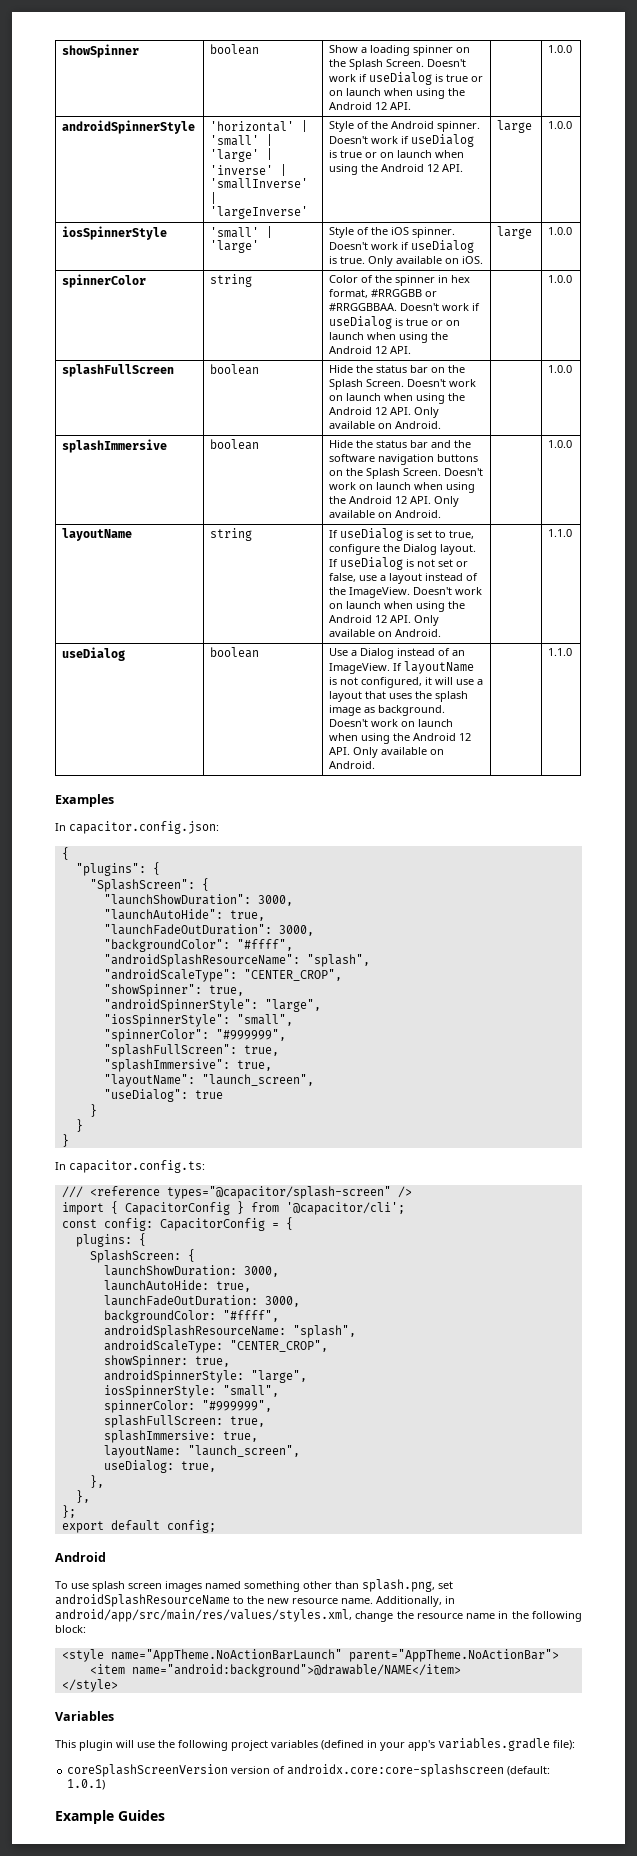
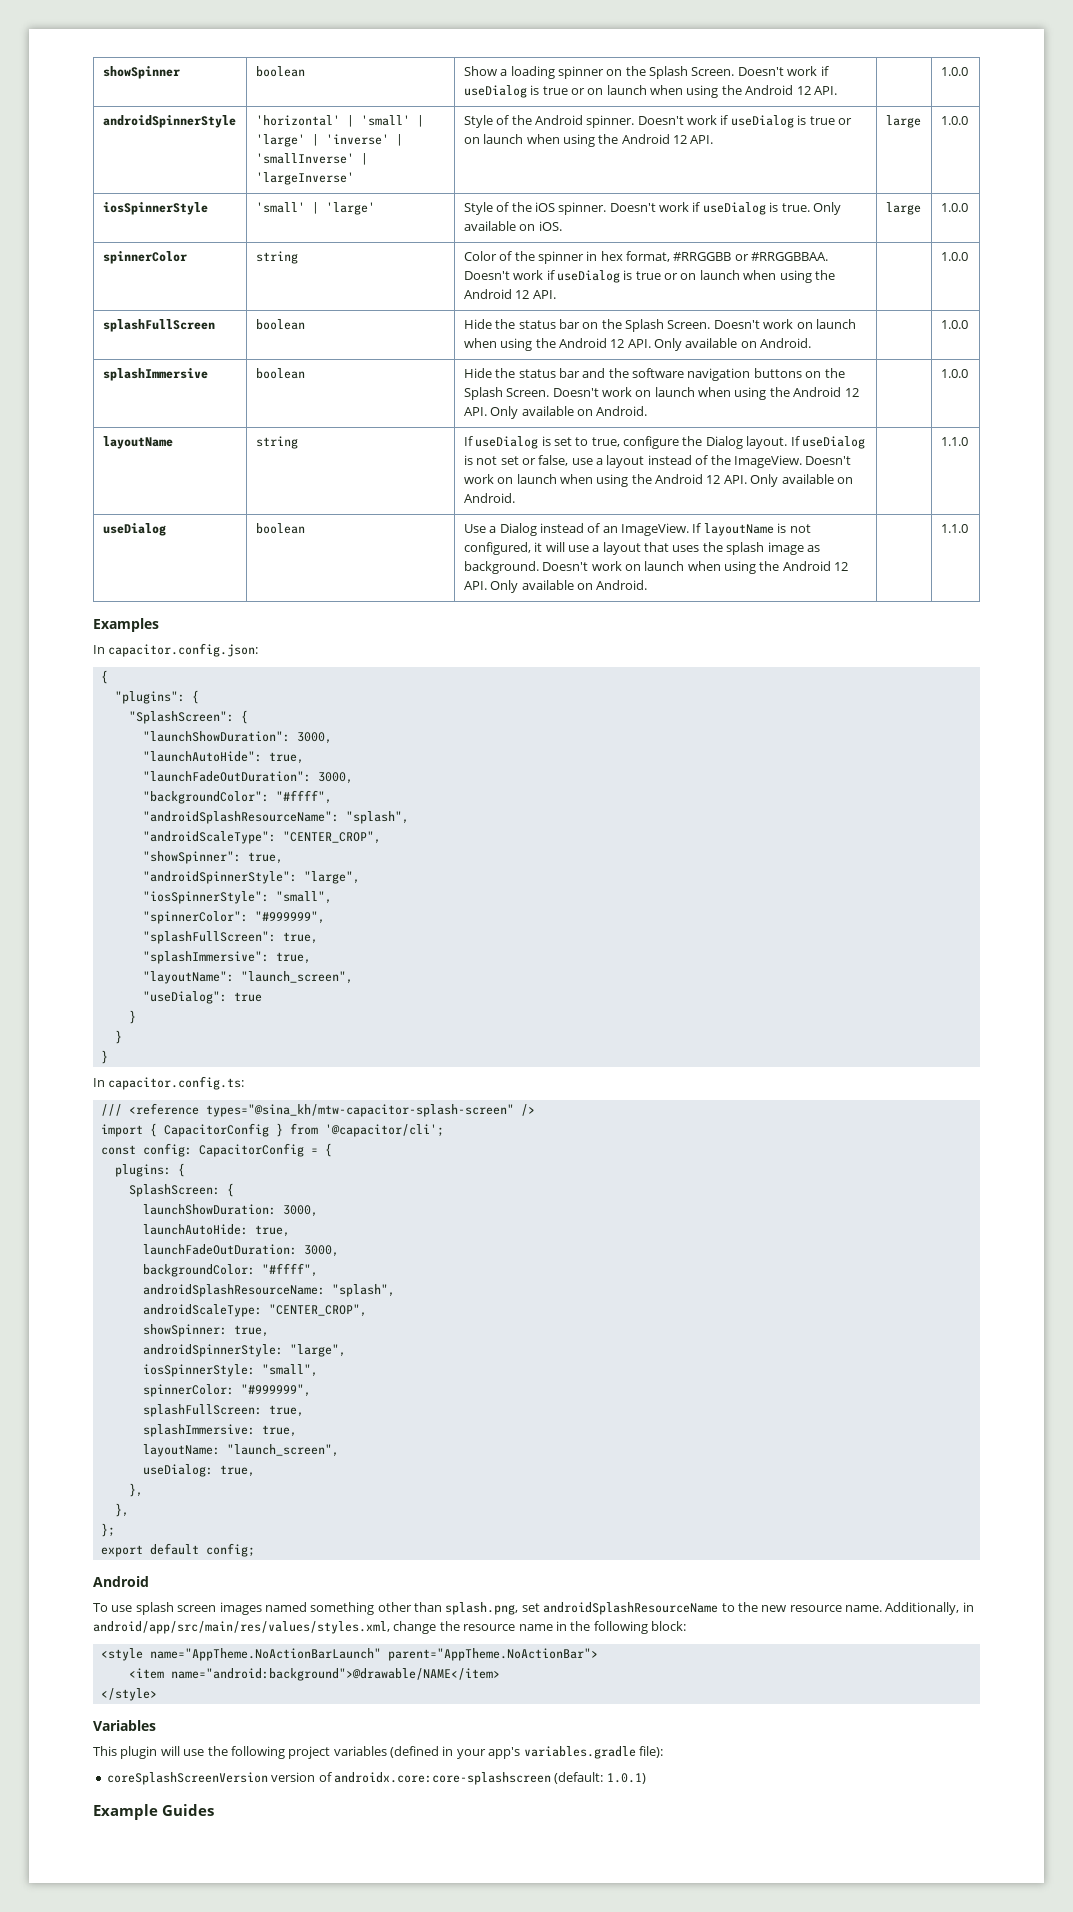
- /// <reference types="@capacitor/splash-screen" />
+ /// <reference types="@sina_kh/mtw-capacitor-splash-screen" />

